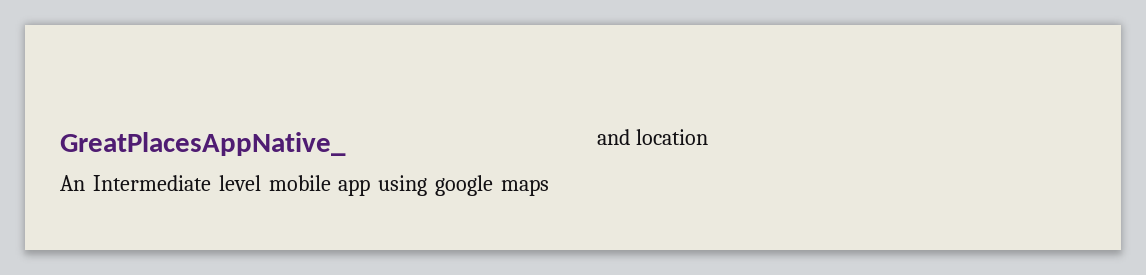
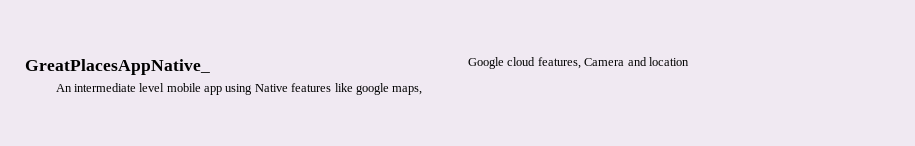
- An Intermediate level mobile app using google maps and location
+ An intermediate level mobile app using Native features like google maps, Google cloud features, Camera and location

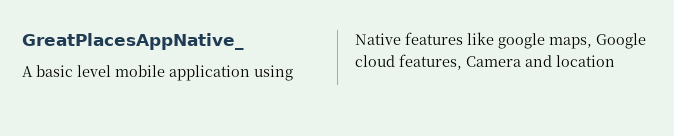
- An intermediate level mobile app using Native features like google maps, Google cloud features, Camera and location
+ A basic level mobile application using Native features like google maps, Google cloud features, Camera and location

